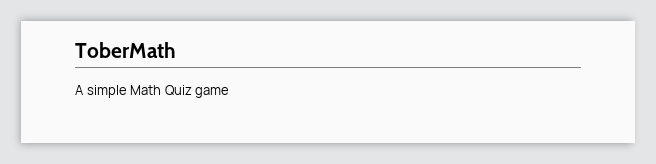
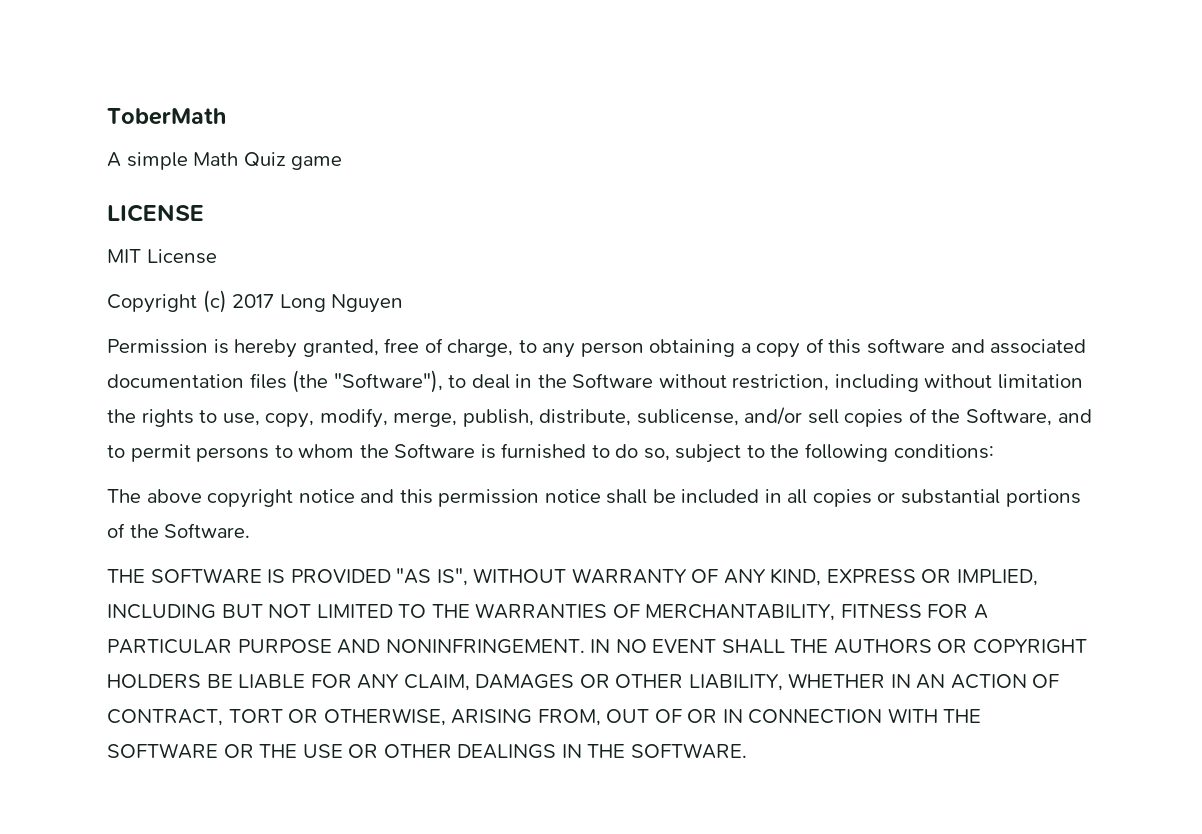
+ LICENSE
+ MIT License
+ Copyright (c) 2017 Long Nguyen
+ Permission is hereby granted, free of charge, to any person obtaining a copy of this software and associated documentation files (the "Software"), to deal in the Software without restriction, including without limitation the rights to use, copy, modify, merge, publish, distribute, sublicense, and/or sell copies of the Software, and to permit persons to whom the Software is furnished to do so, subject to the following conditions:
+ The above copyright notice and this permission notice shall be included in all copies or substantial portions of the Software.
+ THE SOFTWARE IS PROVIDED "AS IS", WITHOUT WARRANTY OF ANY KIND, EXPRESS OR IMPLIED, INCLUDING BUT NOT LIMITED TO THE WARRANTIES OF MERCHANTABILITY, FITNESS FOR A PARTICULAR PURPOSE AND NONINFRINGEMENT. IN NO EVENT SHALL THE AUTHORS OR COPYRIGHT HOLDERS BE LIABLE FOR ANY CLAIM, DAMAGES OR OTHER LIABILITY, WHETHER IN AN ACTION OF CONTRACT, TORT OR OTHERWISE, ARISING FROM, OUT OF OR IN CONNECTION WITH THE SOFTWARE OR THE USE OR OTHER DEALINGS IN THE SOFTWARE.

